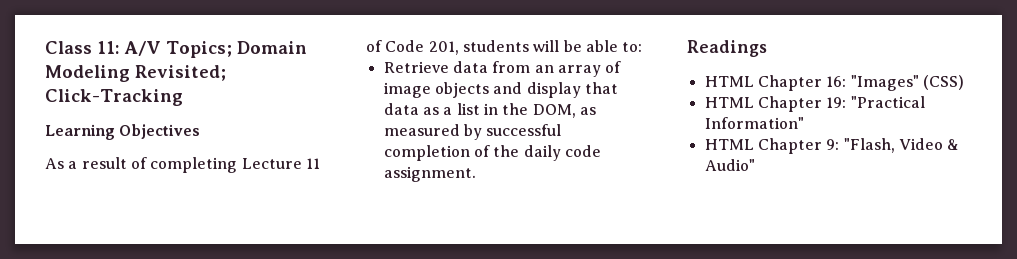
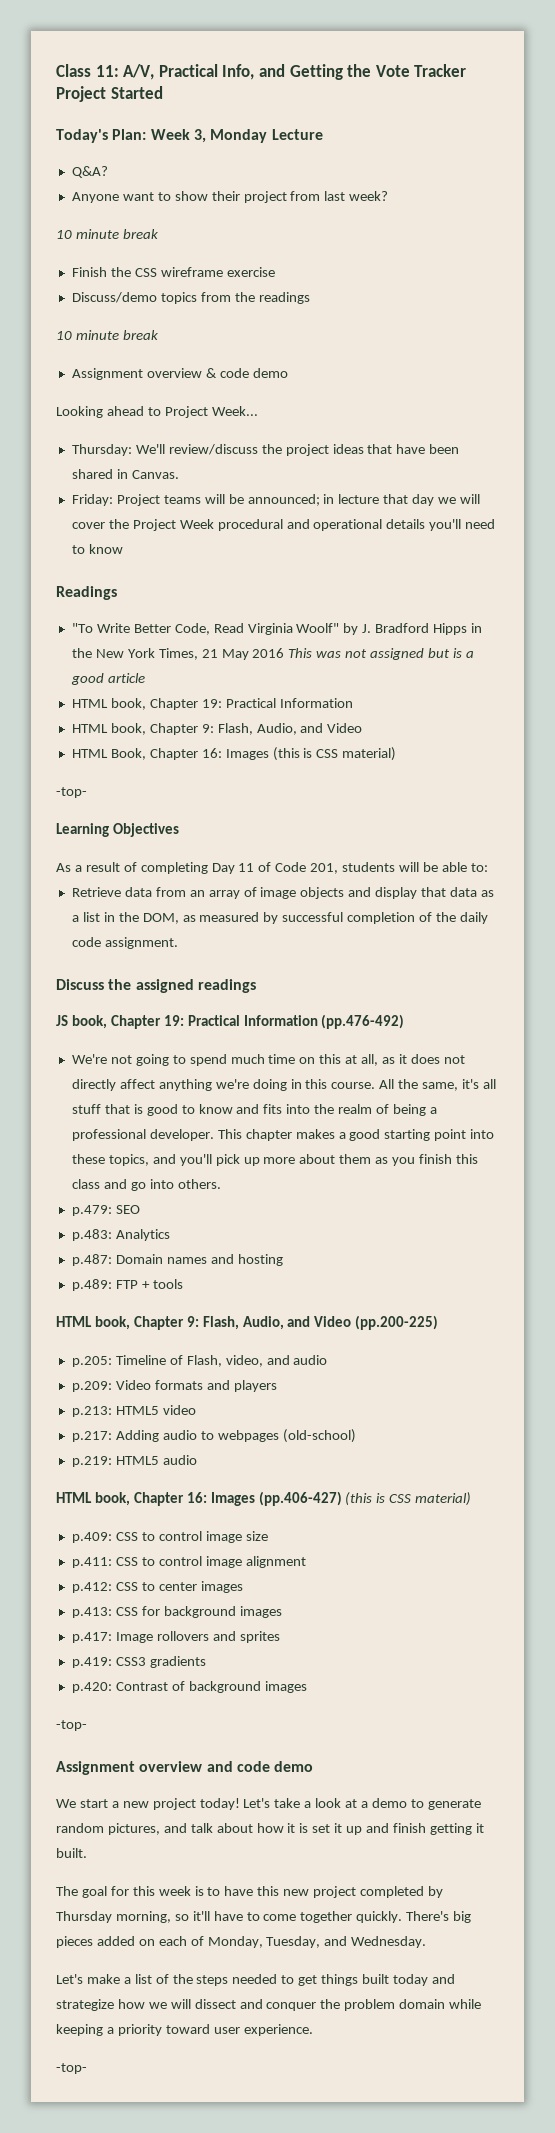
- Class 11: A/V Topics; Domain Modeling Revisited; Click-Tracking
+ Class 11: A/V, Practical Info, and Getting the Vote Tracker Project Started
+ Today's Plan: Week 3, Monday Lecture
+ Q&A?
+ Anyone want to show their project from last week?
+ 10 minute break
+ Finish the CSS wireframe exercise
+ Discuss/demo topics from the readings
+ 10 minute break
+ Assignment overview & code demo
+ Looking ahead to Project Week...
+ Thursday: We'll review/discuss the project ideas that have been shared in Canvas.
+ Friday: Project teams will be announced; in lecture that day we will cover the Project Week procedural and operational details you'll need to know
+ Readings
+ "To Write Better Code, Read Virginia Woolf" by J. Bradford Hipps in the New York Times, 21 May 2016 This was not assigned but is a good article
+ HTML book, Chapter 19: Practical Information
+ HTML book, Chapter 9: Flash, Audio, and Video
+ HTML Book, Chapter 16: Images (this is CSS material)
+ -top-
- As a result of completing Lecture 11 of Code 201, students will be able to:
+ As a result of completing Day 11 of Code 201, students will be able to:
- Readings
- HTML Chapter 16: "Images" (CSS)
- HTML Chapter 19: "Practical Information"
- HTML Chapter 9: "Flash, Video & Audio"
+ Discuss the assigned readings
+ JS book, Chapter 19: Practical Information (pp.476-492)
+ We're not going to spend much time on this at all, as it does not directly affect anything we're doing in this course. All the same, it's all stuff that is good to know and fits into the realm of being a professional developer. This chapter makes a good starting point into these topics, and you'll pick up more about them as you finish this class and go into others.
+ p.479: SEO
+ p.483: Analytics
+ p.487: Domain names and hosting
+ p.489: FTP + tools
+ HTML book, Chapter 9: Flash, Audio, and Video (pp.200-225)
+ p.205: Timeline of Flash, video, and audio
+ p.209: Video formats and players
+ p.213: HTML5 video
+ p.217: Adding audio to webpages (old-school)
+ p.219: HTML5 audio
+ HTML book, Chapter 16: Images (pp.406-427) (this is CSS material)
+ p.409: CSS to control image size
+ p.411: CSS to control image alignment
+ p.412: CSS to center images
+ p.413: CSS for background images
+ p.417: Image rollovers and sprites
+ p.419: CSS3 gradients
+ p.420: Contrast of background images
+ -top-
+ Assignment overview and code demo
+ We start a new project today! Let's take a look at a demo to generate random pictures, and talk about how it is set it up and finish getting it built.
+ The goal for this week is to have this new project completed by Thursday morning, so it'll have to come together quickly. There's big pieces added on each of Monday, Tuesday, and Wednesday.
+ Let's make a list of the steps needed to get things built today and strategize how we will dissect and conquer the problem domain while keeping a priority toward user experience.
+ -top-

